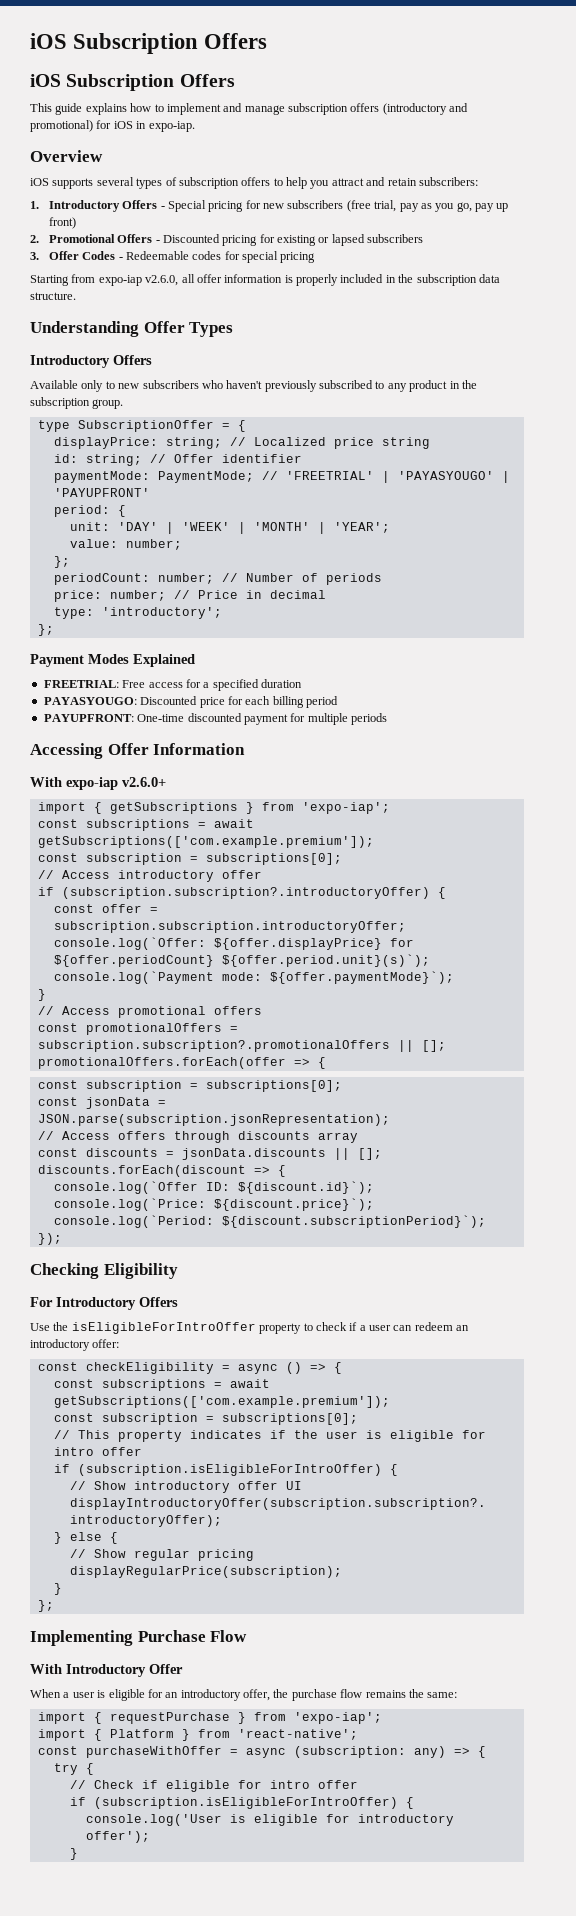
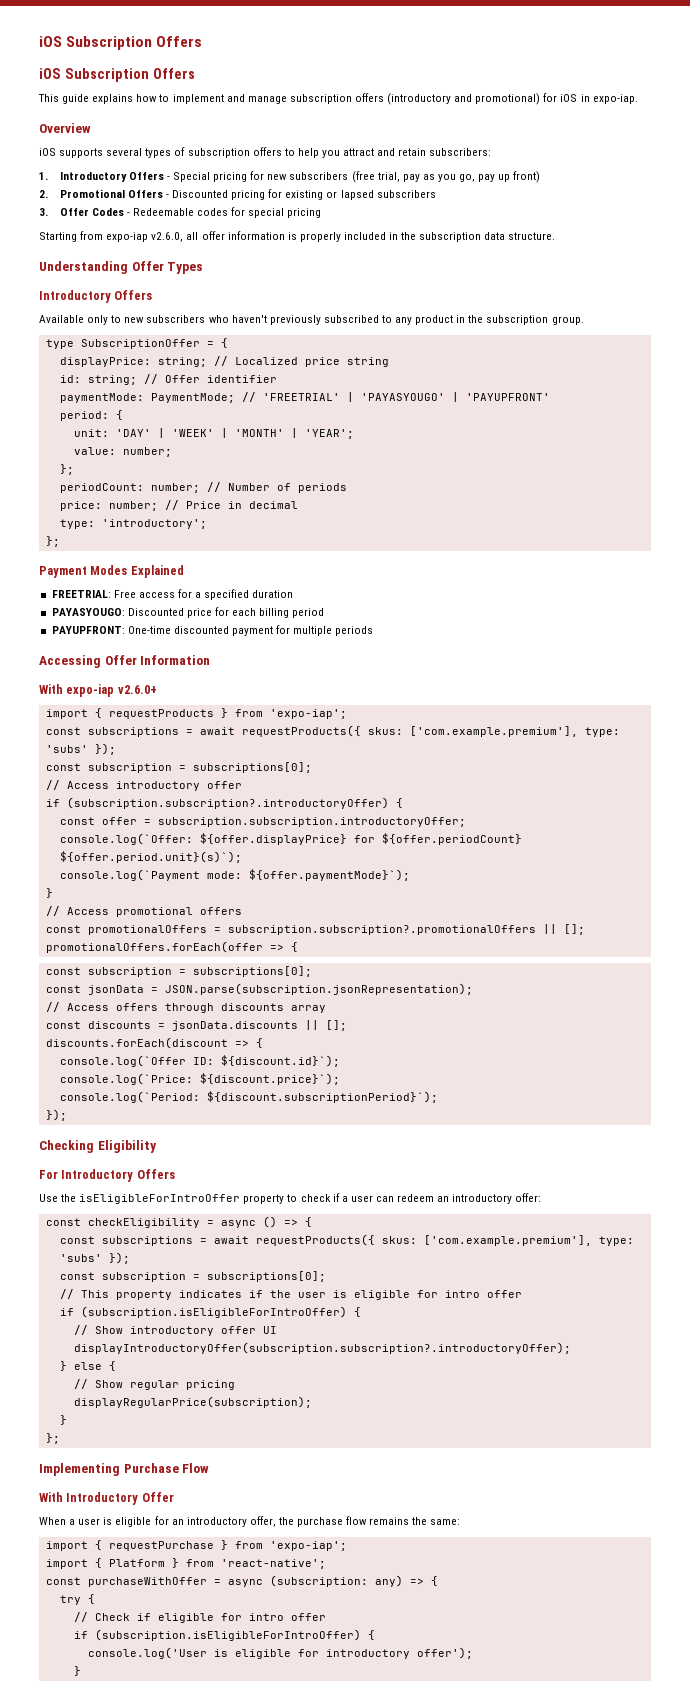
- import { getSubscriptions } from 'expo-iap';
- const subscriptions = await getSubscriptions(['com.example.premium']);
+ import { requestProducts } from 'expo-iap';
+ const subscriptions = await requestProducts({ skus: ['com.example.premium'], type: 'subs' });
  const checkEligibility = async () => {
- const subscriptions = await getSubscriptions(['com.example.premium']);
+ const subscriptions = await requestProducts({ skus: ['com.example.premium'], type: 'subs' });

